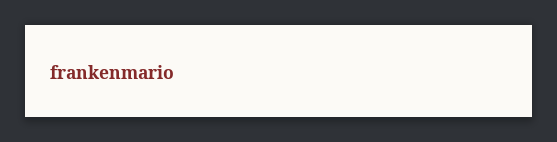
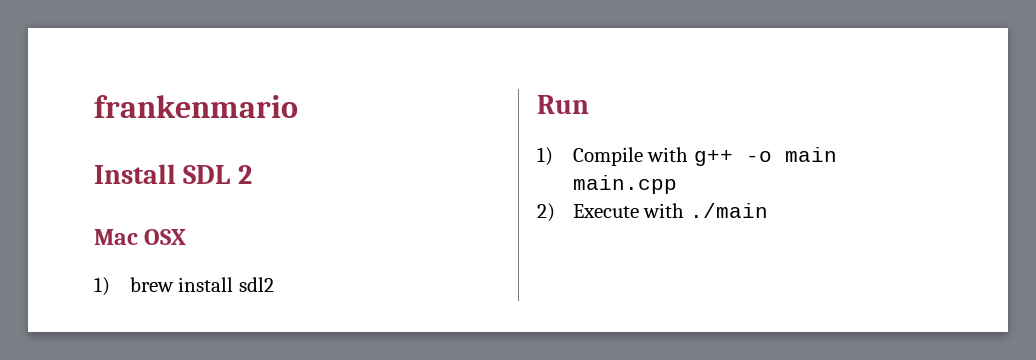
+ Install SDL 2
+ Mac OSX
+ 1) brew install sdl2
+ Run
+ 1) Compile with g++ -o main main.cpp
+ 2) Execute with ./main

